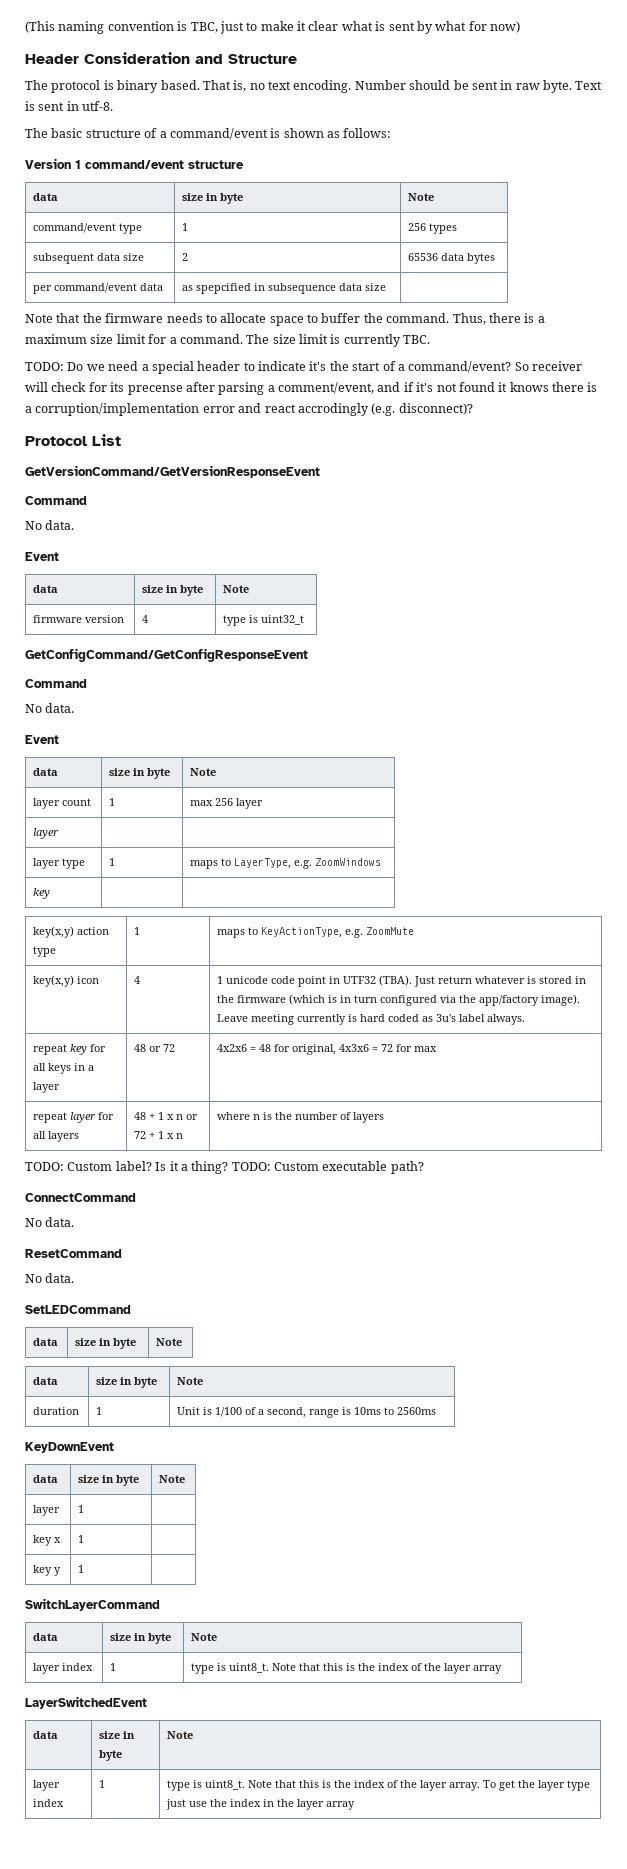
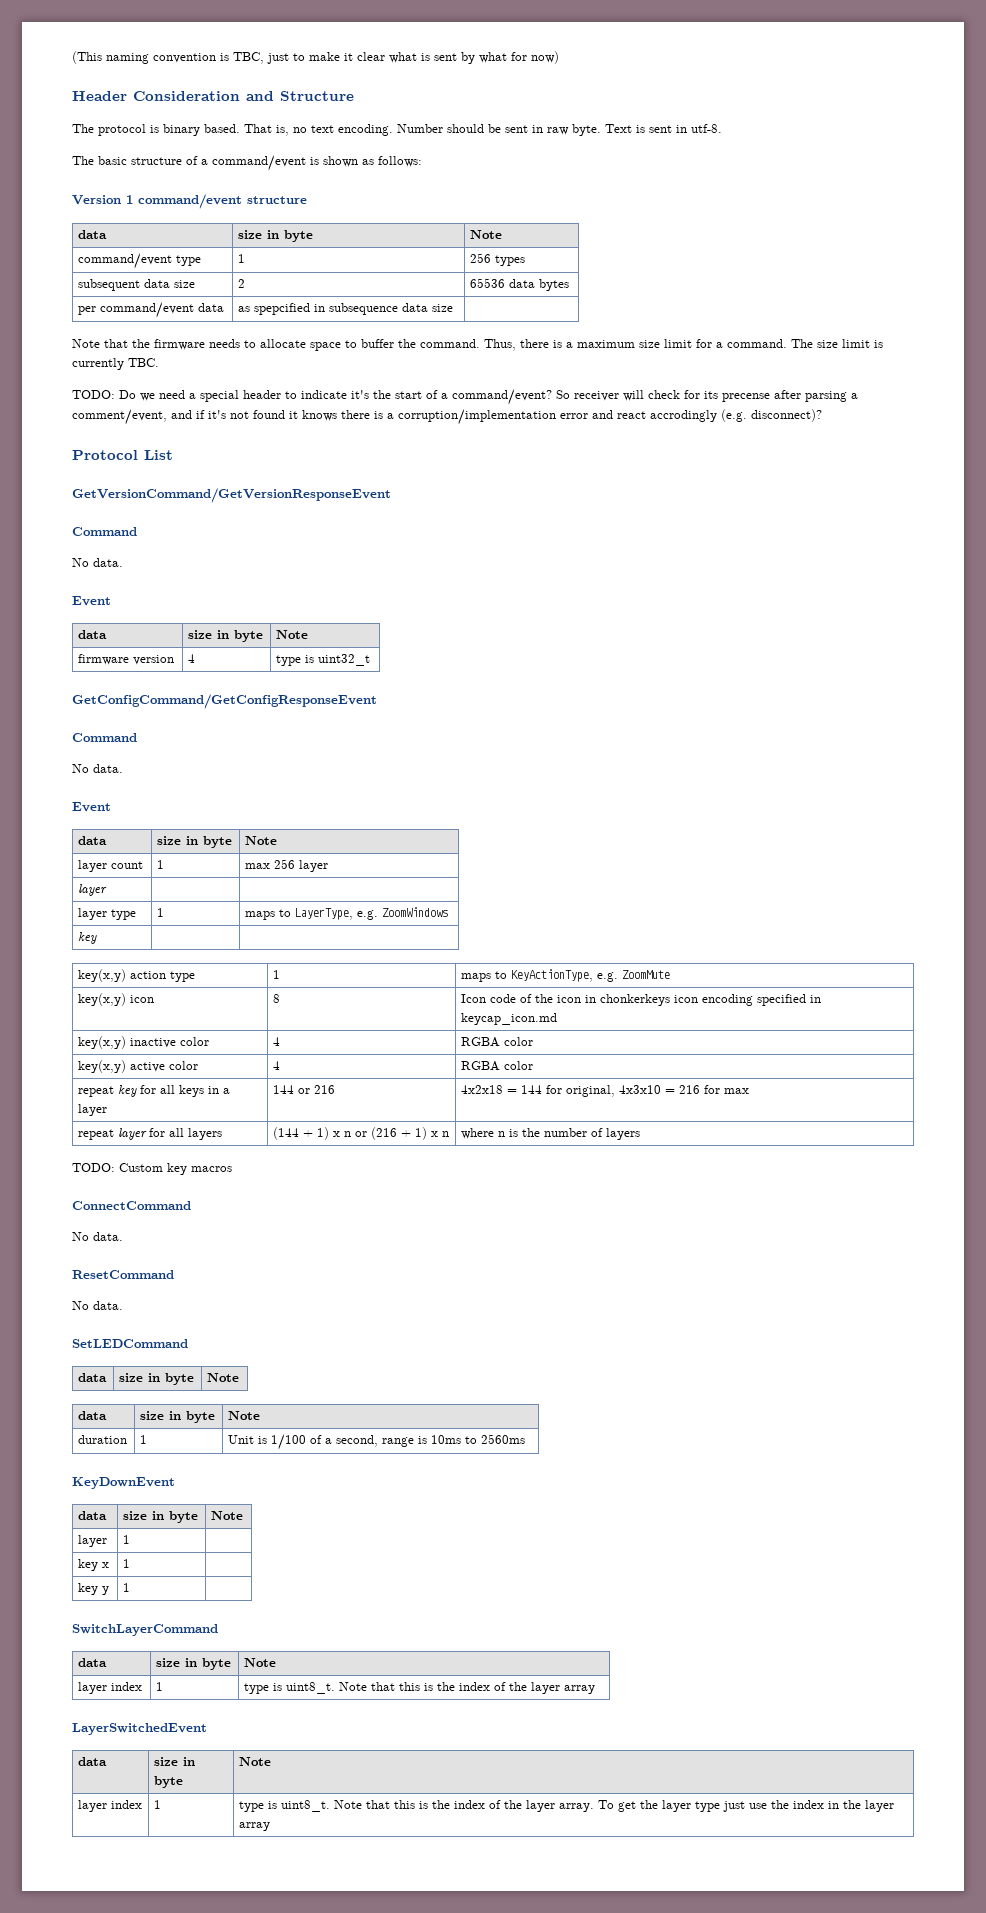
- key(x,y) icon | 4 | 1 unicode code point in UTF32 (TBA). Just return whatever is stored in the firmware (which is in turn configured via the app/factory image). Leave meeting currently is hard coded as 3u's label always.
+ key(x,y) icon | 8 | Icon code of the icon in chonkerkeys icon encoding specified in keycap_icon.md
+ key(x,y) inactive color | 4 | RGBA color
+ key(x,y) active color | 4 | RGBA color
- repeat key for all keys in a layer | 48 or 72 | 4x2x6 = 48 for original, 4x3x6 = 72 for max
+ repeat key for all keys in a layer | 144 or 216 | 4x2x18 = 144 for original, 4x3x10 = 216 for max
- repeat layer for all layers | 48 + 1 x n or 72 + 1 x n | where n is the number of layers
+ repeat layer for all layers | (144 + 1) x n or (216 + 1) x n | where n is the number of layers
- TODO: Custom label? Is it a thing? TODO: Custom executable path?
+ TODO: Custom key macros

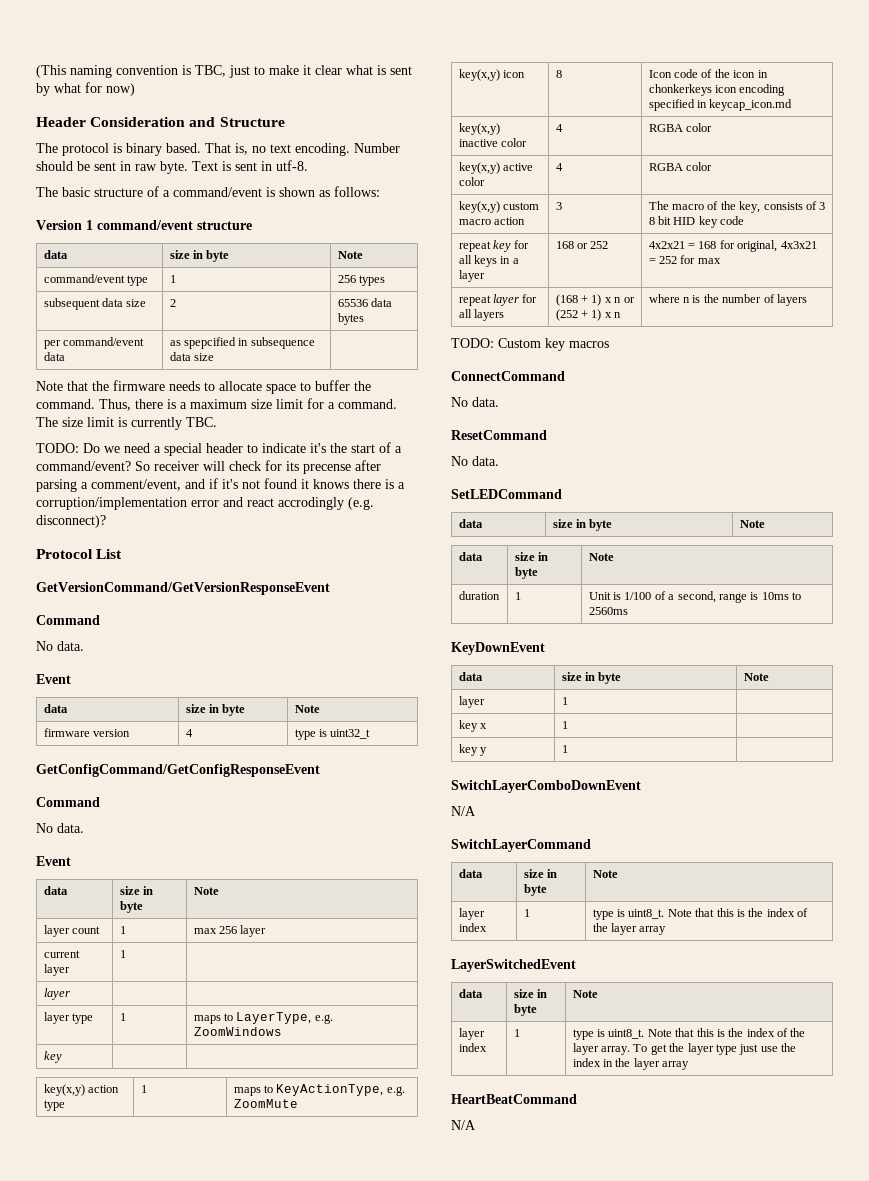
+ current layer | 1 |
+ key(x,y) custom macro action | 3 | The macro of the key, consists of 3 8 bit HID key code
- repeat key for all keys in a layer | 144 or 216 | 4x2x18 = 144 for original, 4x3x10 = 216 for max
+ repeat key for all keys in a layer | 168 or 252 | 4x2x21 = 168 for original, 4x3x21 = 252 for max
- repeat layer for all layers | (144 + 1) x n or (216 + 1) x n | where n is the number of layers
+ repeat layer for all layers | (168 + 1) x n or (252 + 1) x n | where n is the number of layers
+ SwitchLayerComboDownEvent
+ N/A
+ HeartBeatCommand
+ N/A

